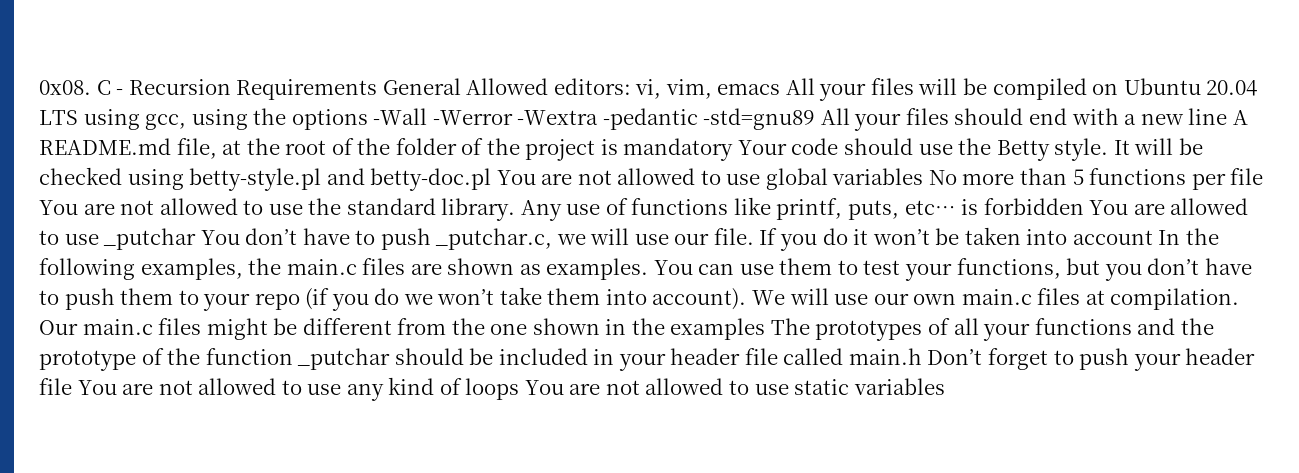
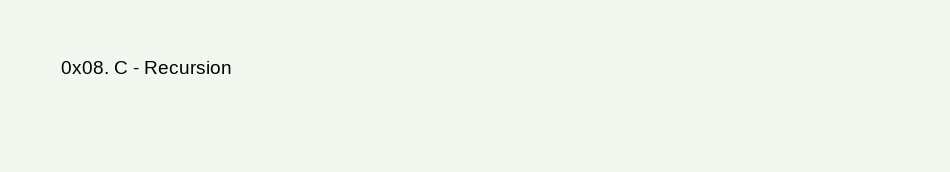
- C - Recursion Requirements General Allowed editors: vi, vim, emacs All your files will be compiled on Ubuntu 20.04 LTS using gcc, using the options -Wall -Werror -Wextra -pedantic -std=gnu89 All your files should end with a new line A README.md file, at the root of the folder of the project is mandatory Your code should use the Betty style. It will be checked using betty-style.pl and betty-doc.pl You are not allowed to use global variables No more than 5 functions per file You are not allowed to use the standard library. Any use of functions like printf, puts, etc… is forbidden You are allowed to use _putchar You don’t have to push _putchar.c, we will use our file. If you do it won’t be taken into account In the following examples, the main.c files are shown as examples. You can use them to test your functions, but you don’t have to push them to your repo (if you do we won’t take them into account). We will use our own main.c files at compilation. Our main.c files might be different from the one shown in the examples The prototypes of all your functions and the prototype of the function _putchar should be included in your header file called main.h Don’t forget to push your header file You are not allowed to use any kind of loops You are not allowed to use static variables
+ C - Recursion

